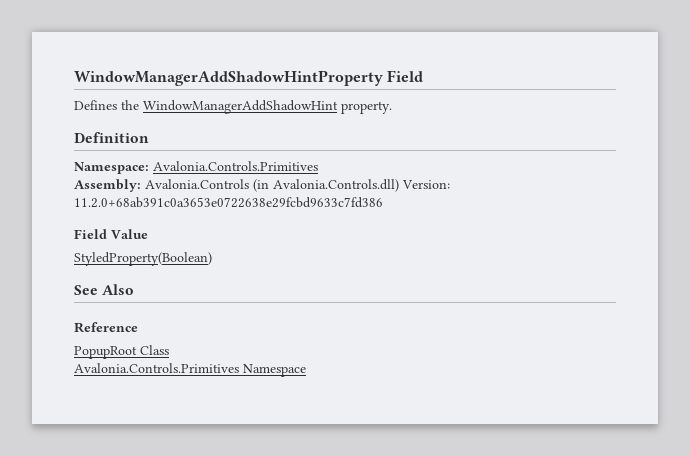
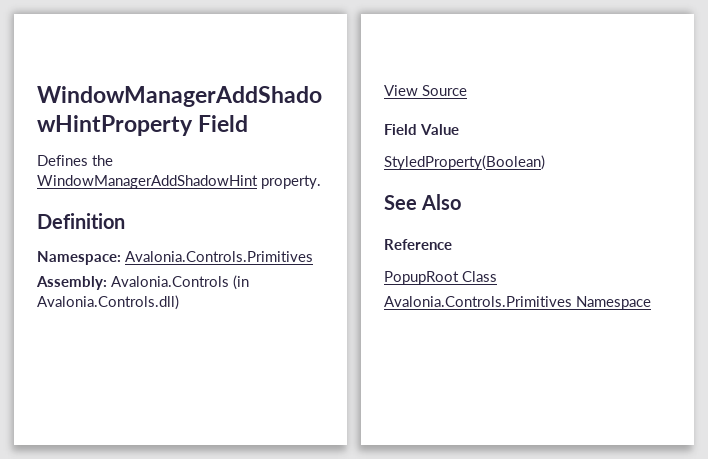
- Assembly: Avalonia.Controls (in Avalonia.Controls.dll) Version: 11.2.0+68ab391c0a3653e0722638e29fcbd9633c7fd386
+ Assembly: Avalonia.Controls (in Avalonia.Controls.dll)
+ View Source

